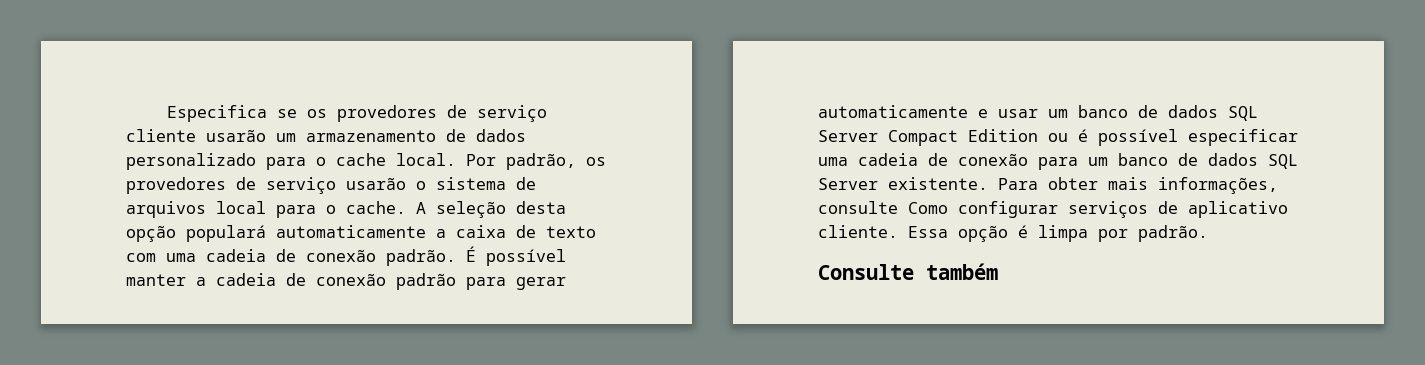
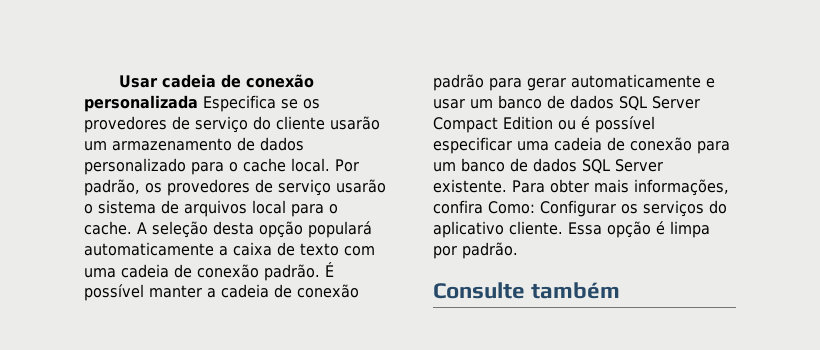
- Especifica se os provedores de serviço cliente usarão um armazenamento de dados personalizado para o cache local.
+ Usar cadeia de conexão personalizada Especifica se os provedores de serviço do cliente usarão um armazenamento de dados personalizado para o cache local.
- Para obter mais informações, consulte Como configurar serviços de aplicativo cliente.
+ Para obter mais informações, confira Como: Configurar os serviços do aplicativo cliente.

